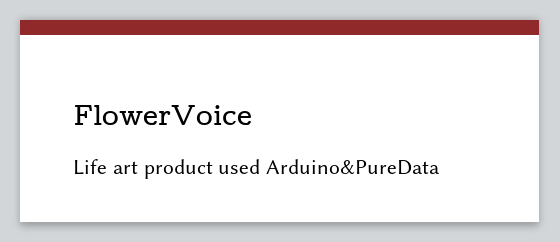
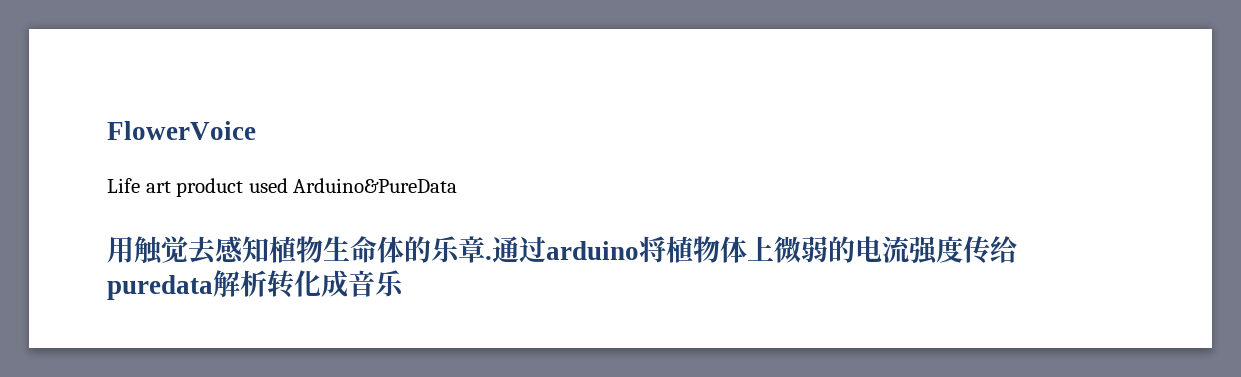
+ 用触觉去感知植物生命体的乐章.通过arduino将植物体上微弱的电流强度传给puredata解析转化成音乐

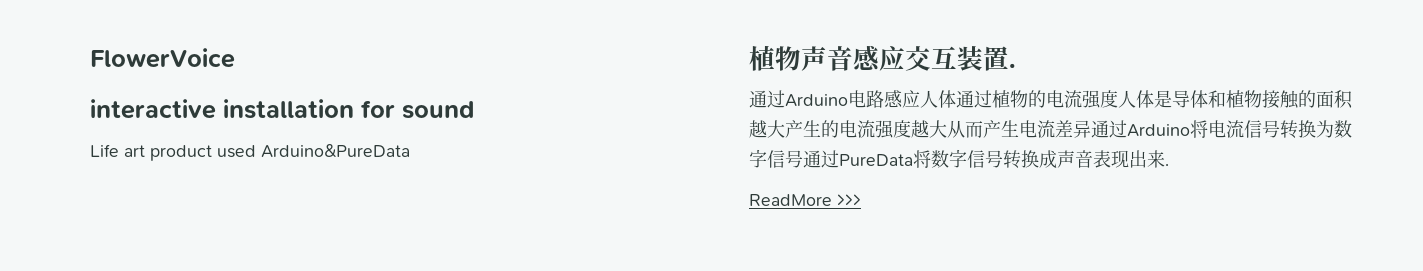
+ interactive installation for sound
- 用触觉去感知植物生命体的乐章.通过arduino将植物体上微弱的电流强度传给puredata解析转化成音乐
+ 植物声音感应交互装置.
+ 通过Arduino电路感应人体通过植物的电流强度人体是导体和植物接触的面积越大产生的电流强度越大从而产生电流差异通过Arduino将电流信号转换为数字信号通过PureData将数字信号转换成声音表现出来.
+ ReadMore >>>

